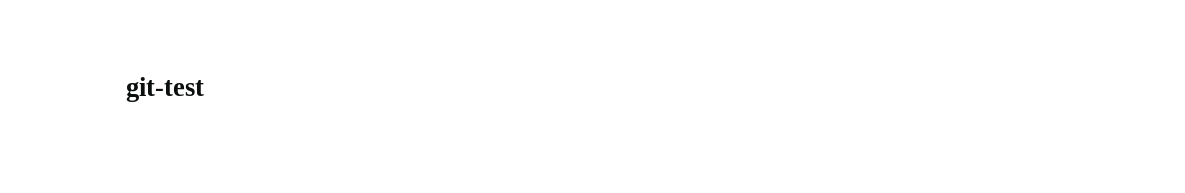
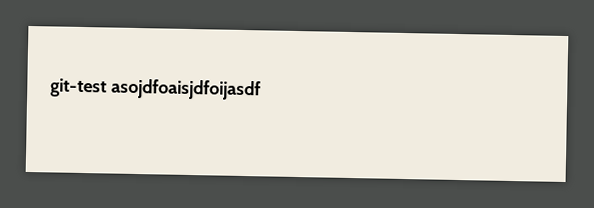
- git-test
+ git-test asojdfoaisjdfoijasdf

